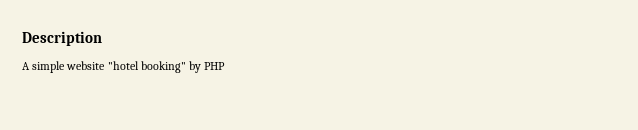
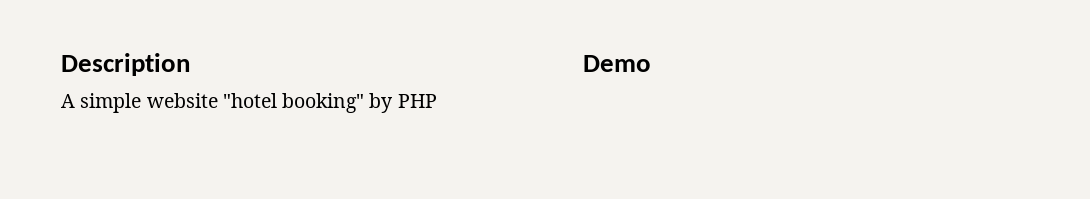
+ Demo

